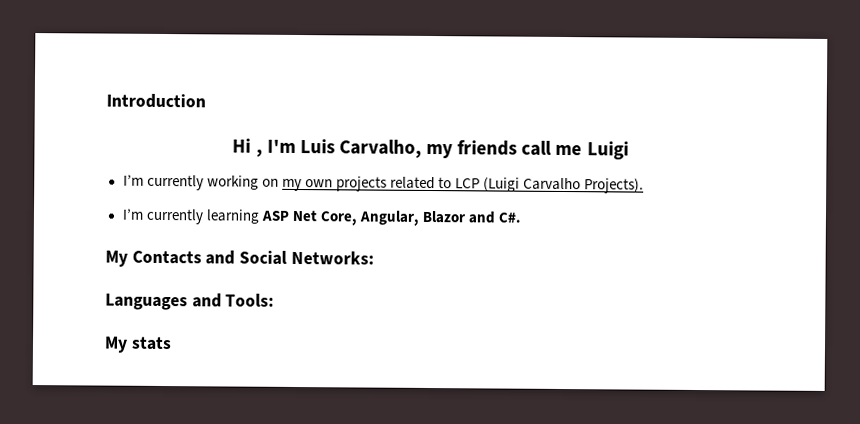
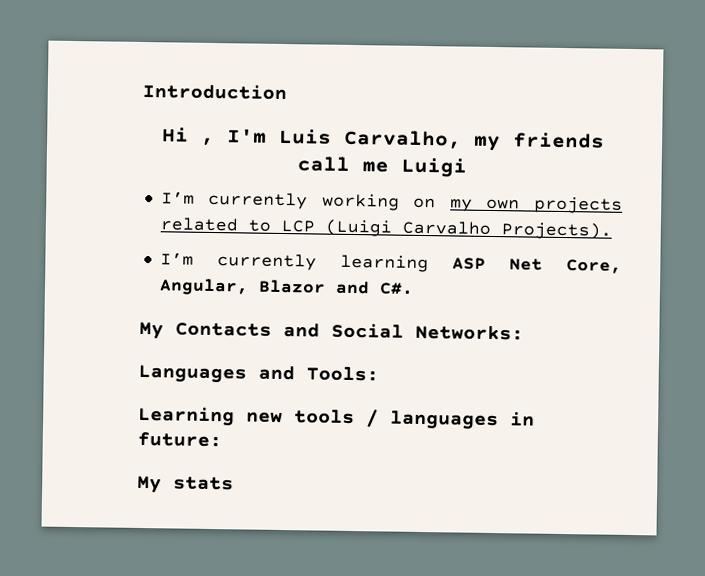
+ Learning new tools / languages in future:

